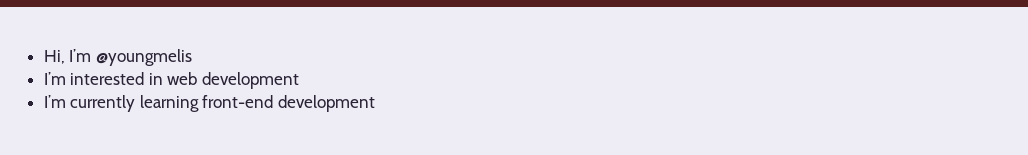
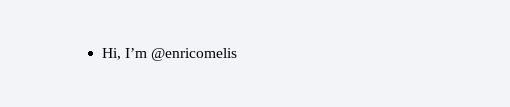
- Hi, I’m @youngmelis
- I’m interested in web development
- I’m currently learning front-end development
+ Hi, I’m @enricomelis

